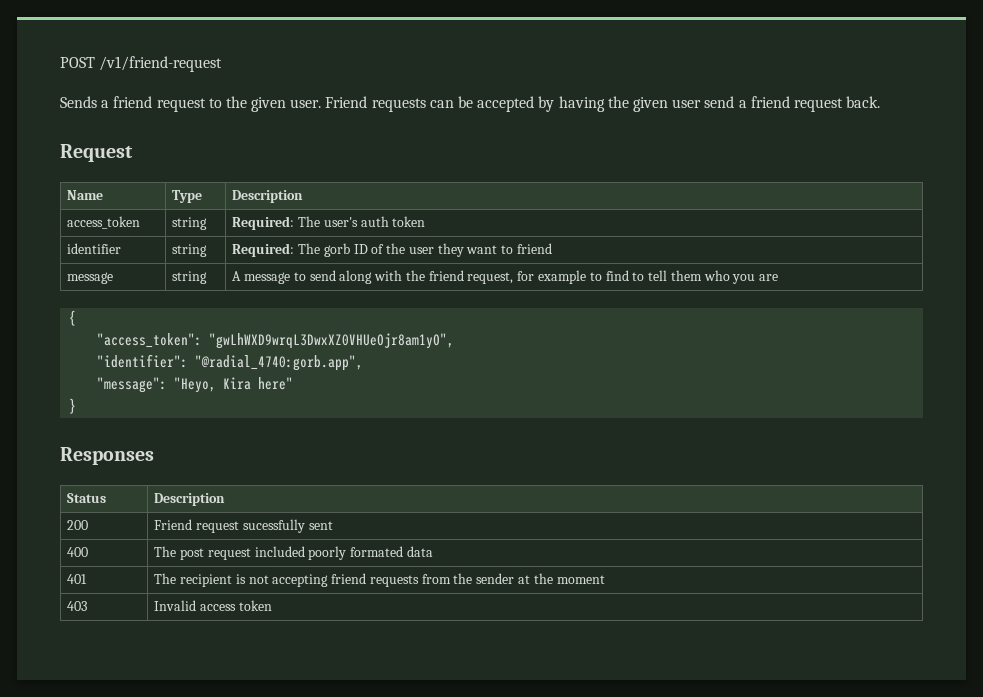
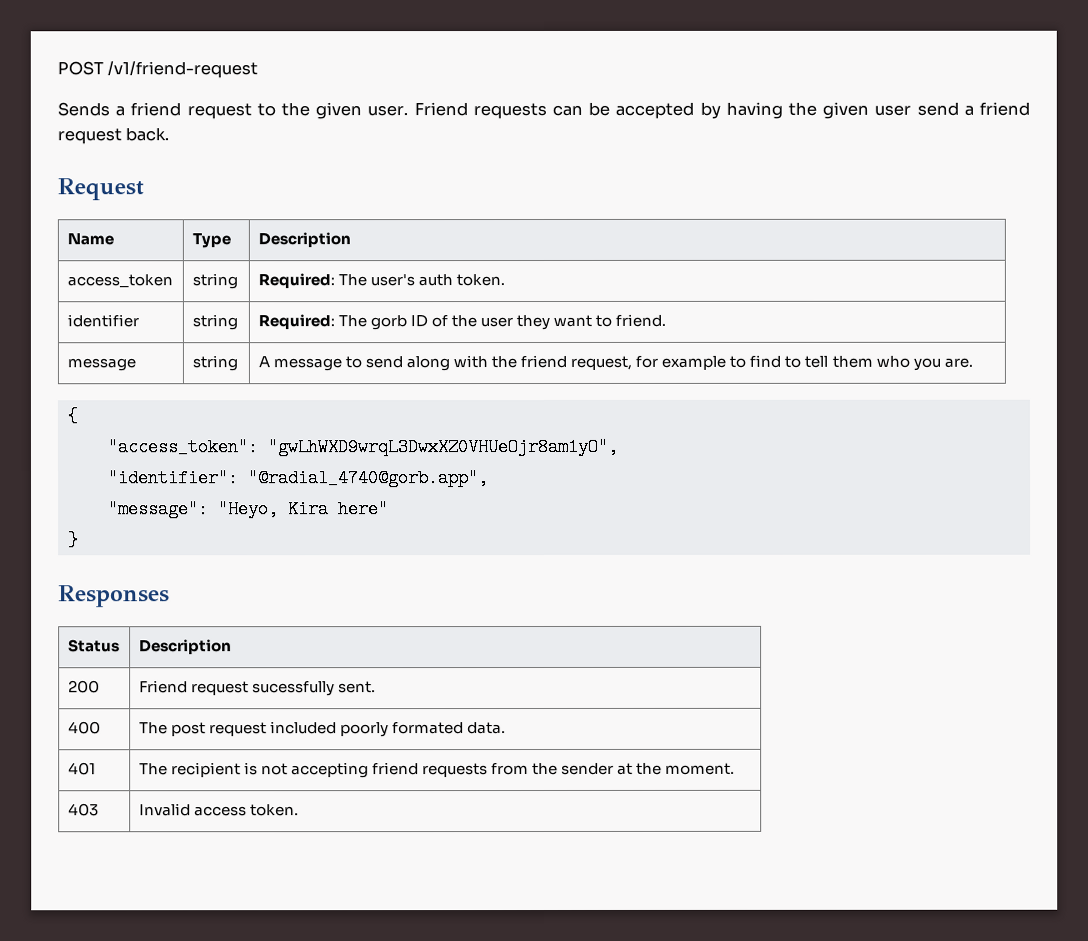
- access_token | string | Required: The user's auth token
+ access_token | string | Required: The user's auth token.
- identifier | string | Required: The gorb ID of the user they want to friend
+ identifier | string | Required: The gorb ID of the user they want to friend.
- message | string | A message to send along with the friend request, for example to find to tell them who you are
+ message | string | A message to send along with the friend request, for example to find to tell them who you are.
- "identifier": "@radial_4740:gorb.app",
+ "identifier": "@radial_4740@gorb.app",
- 200 | Friend request sucessfully sent
+ 200 | Friend request sucessfully sent.
- 400 | The post request included poorly formated data
+ 400 | The post request included poorly formated data.
- 401 | The recipient is not accepting friend requests from the sender at the moment
+ 401 | The recipient is not accepting friend requests from the sender at the moment.
- 403 | Invalid access token
+ 403 | Invalid access token.

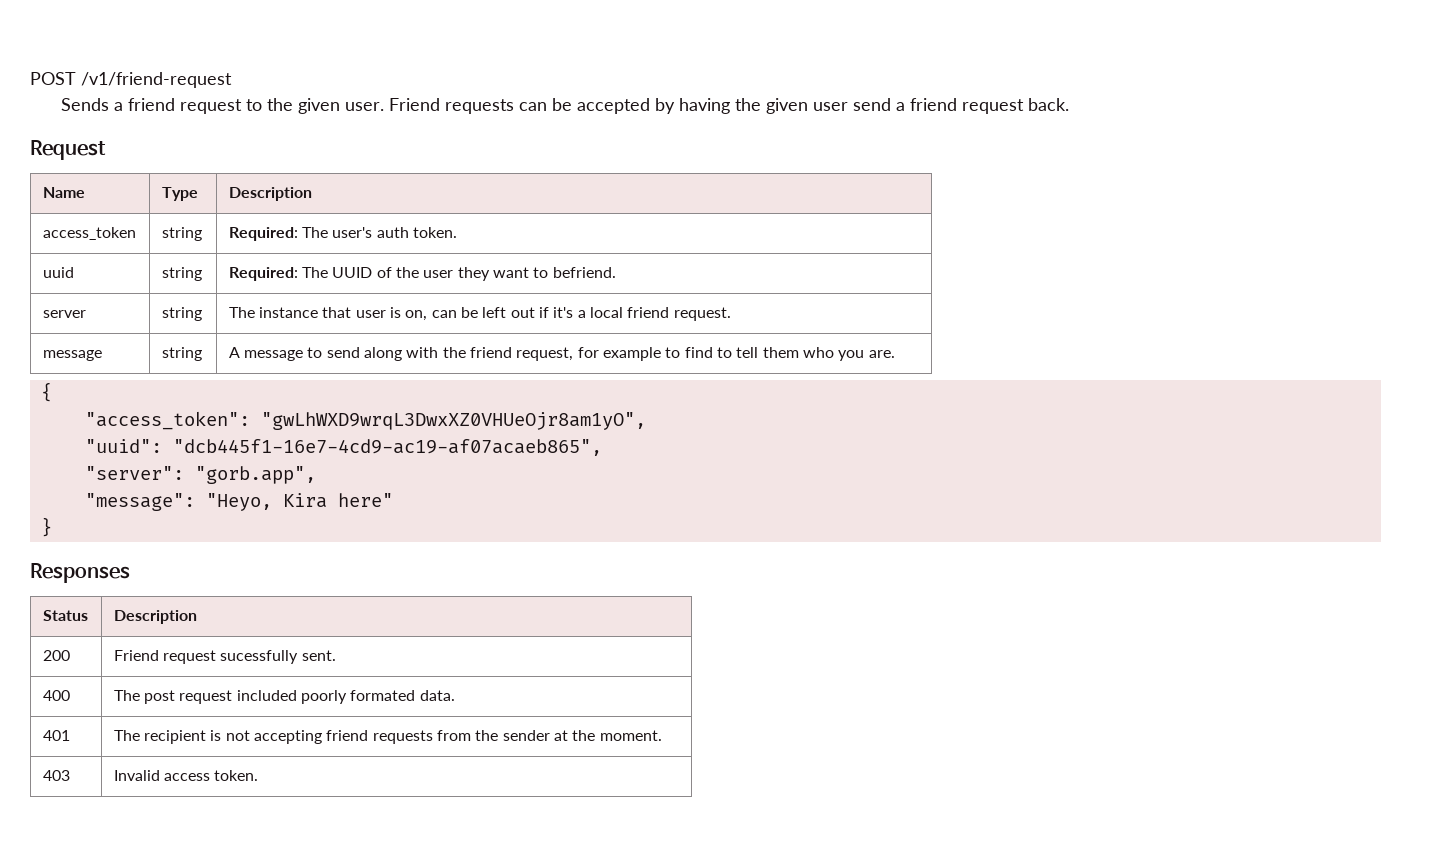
- identifier | string | Required: The gorb ID of the user they want to friend.
+ uuid | string | Required: The UUID of the user they want to befriend.
+ server | string | The instance that user is on, can be left out if it's a local friend request.
- "identifier": "@radial_4740@gorb.app",
+ "uuid": "dcb445f1-16e7-4cd9-ac19-af07acaeb865",
+ "server": "gorb.app",

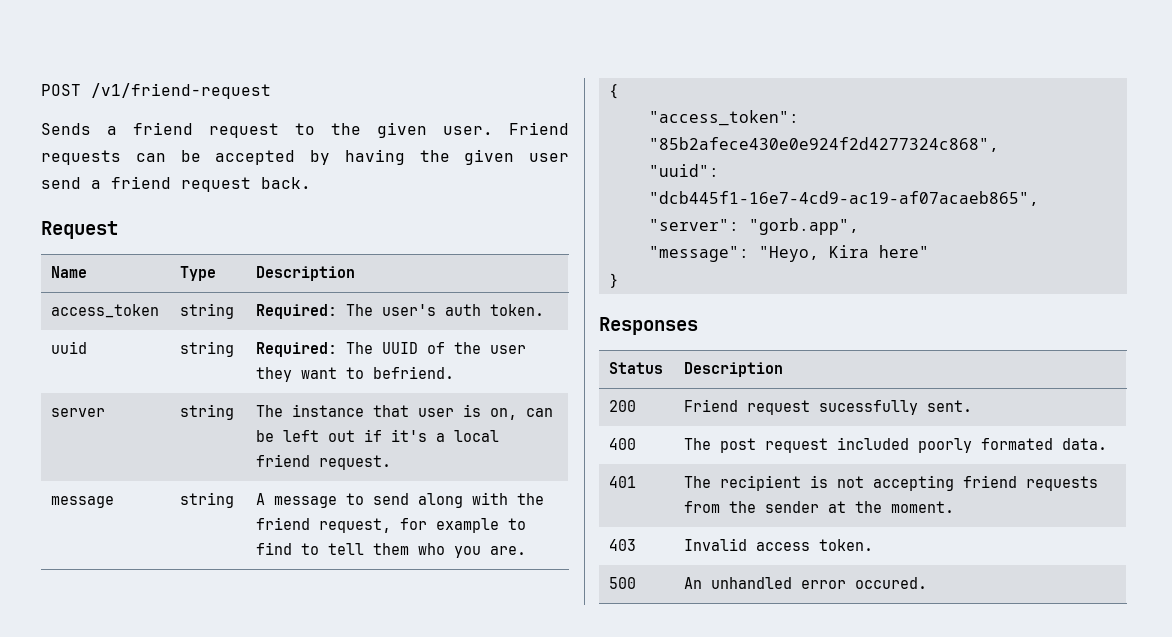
- "access_token": "gwLhWXD9wrqL3DwxXZ0VHUeOjr8am1yO",
+ "access_token": "85b2afece430e0e924f2d4277324c868",
+ 500 | An unhandled error occured.

